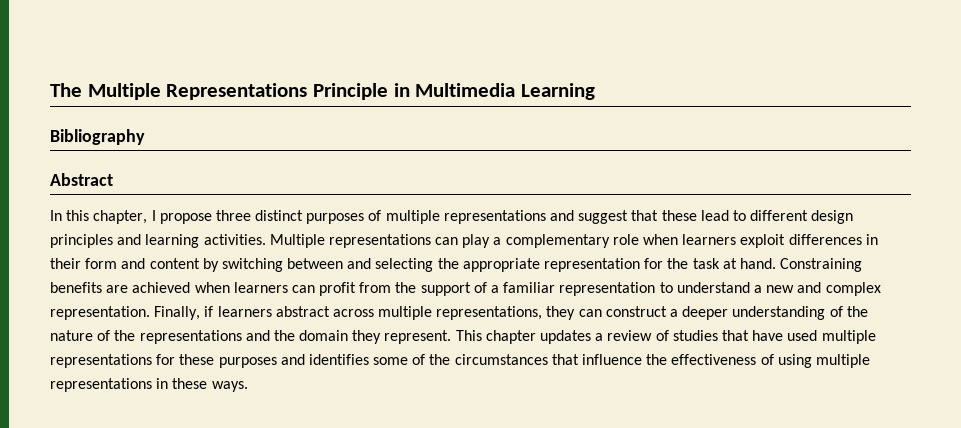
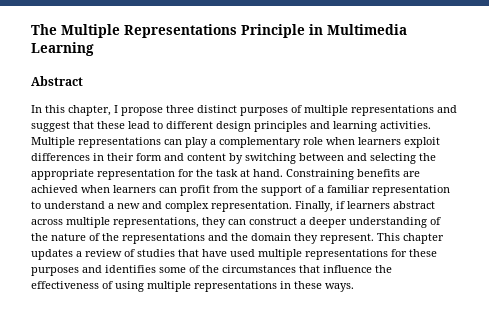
- Bibliography

